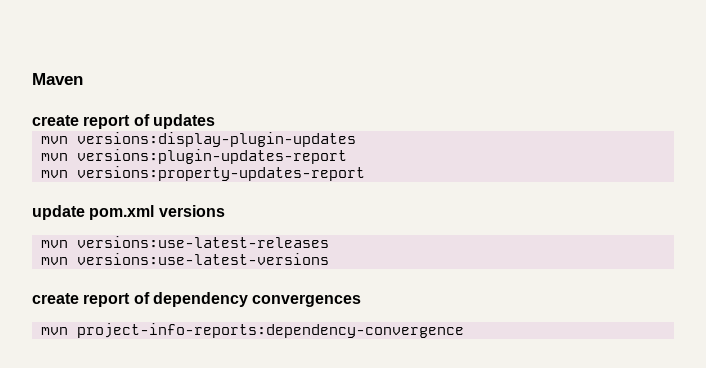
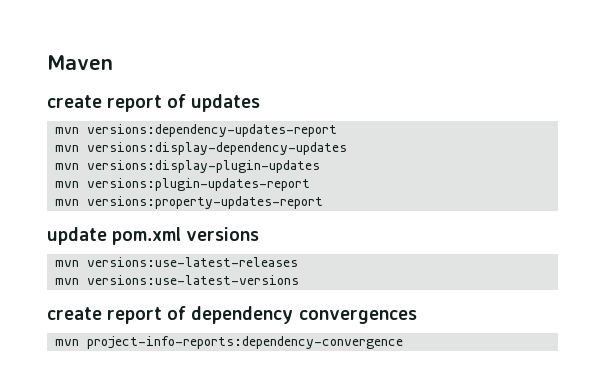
+ mvn versions:dependency-updates-report
+ mvn versions:display-dependency-updates

